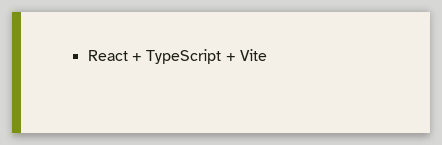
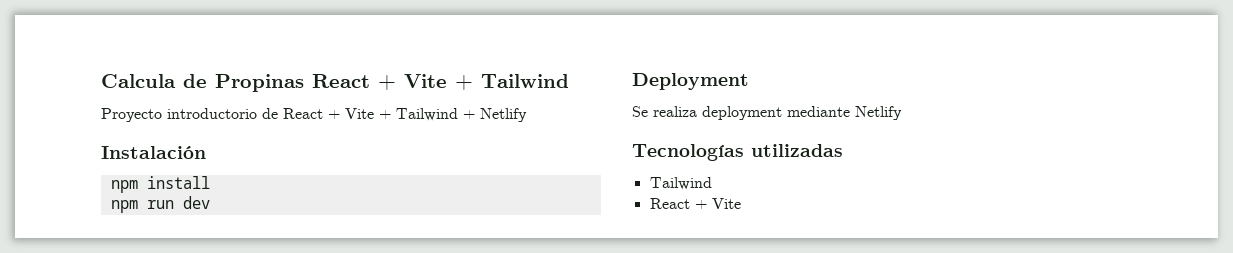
- React + TypeScript + Vite
+ Calcula de Propinas React + Vite + Tailwind
+ Proyecto introductorio de React + Vite + Tailwind + Netlify
+ Instalación
+ npm install
+ npm run dev
+ Deployment
+ Se realiza deployment mediante Netlify
+ Tecnologías utilizadas
+ Tailwind
+ React + Vite

